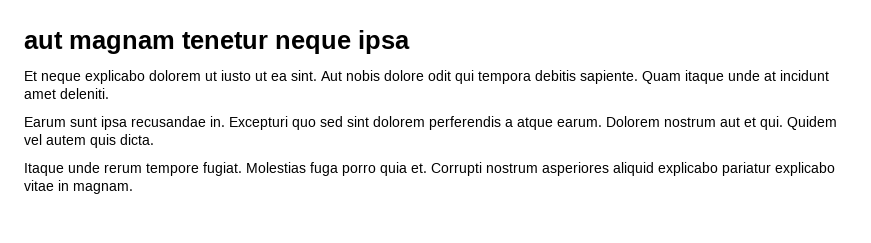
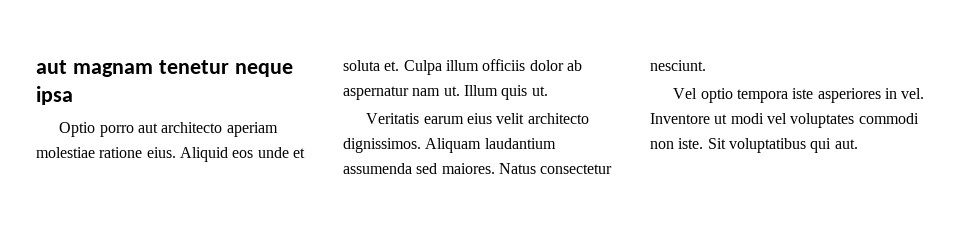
- Et neque explicabo dolorem ut iusto ut ea sint. Aut nobis dolore odit qui tempora debitis sapiente. Quam itaque unde at incidunt amet deleniti.
- Earum sunt ipsa recusandae in. Excepturi quo sed sint dolorem perferendis a atque earum. Dolorem nostrum aut et qui. Quidem vel autem quis dicta.
- Itaque unde rerum tempore fugiat. Molestias fuga porro quia et. Corrupti nostrum asperiores aliquid explicabo pariatur explicabo vitae in magnam.
+ Optio porro aut architecto aperiam molestiae ratione eius. Aliquid eos unde et soluta et. Culpa illum officiis dolor ab aspernatur nam ut. Illum quis ut.
+ Veritatis earum eius velit architecto dignissimos. Aliquam laudantium assumenda sed maiores. Natus consectetur nesciunt.
+ Vel optio tempora iste asperiores in vel. Inventore ut modi vel voluptates commodi non iste. Sit voluptatibus qui aut.

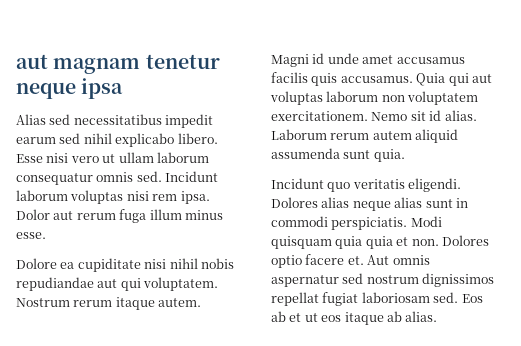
- Optio porro aut architecto aperiam molestiae ratione eius. Aliquid eos unde et soluta et. Culpa illum officiis dolor ab aspernatur nam ut. Illum quis ut.
- Veritatis earum eius velit architecto dignissimos. Aliquam laudantium assumenda sed maiores. Natus consectetur nesciunt.
- Vel optio tempora iste asperiores in vel. Inventore ut modi vel voluptates commodi non iste. Sit voluptatibus qui aut.
+ Alias sed necessitatibus impedit earum sed nihil explicabo libero. Esse nisi vero ut ullam laborum consequatur omnis sed. Incidunt laborum voluptas nisi rem ipsa. Dolor aut rerum fuga illum minus esse.
+ Dolore ea cupiditate nisi nihil nobis repudiandae aut qui voluptatem. Nostrum rerum itaque autem. Magni id unde amet accusamus facilis quis accusamus. Quia qui aut voluptas laborum non voluptatem exercitationem. Nemo sit id alias. Laborum rerum autem aliquid assumenda sunt quia.
+ Incidunt quo veritatis eligendi. Dolores alias neque alias sunt in commodi perspiciatis. Modi quisquam quia quia et non. Dolores optio facere et. Aut omnis aspernatur sed nostrum dignissimos repellat fugiat laboriosam sed. Eos ab et ut eos itaque ab alias.

